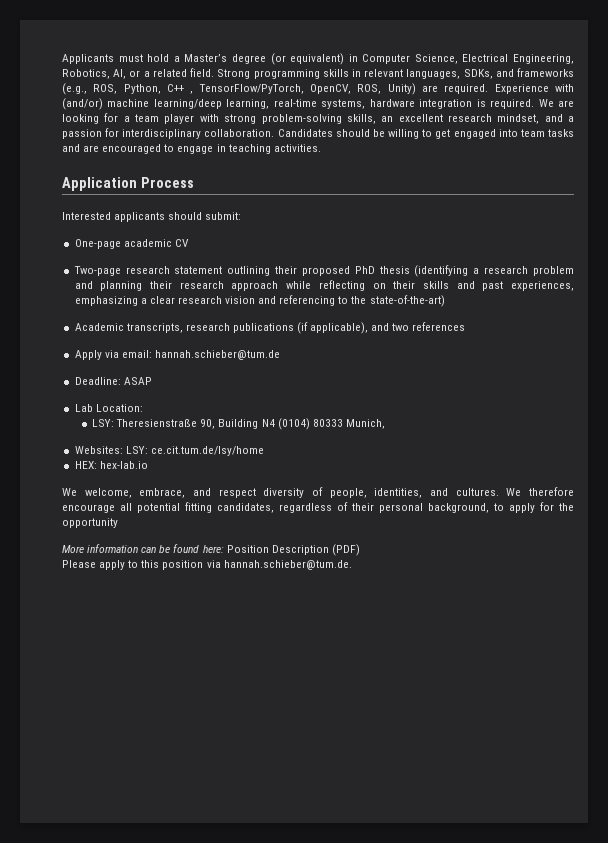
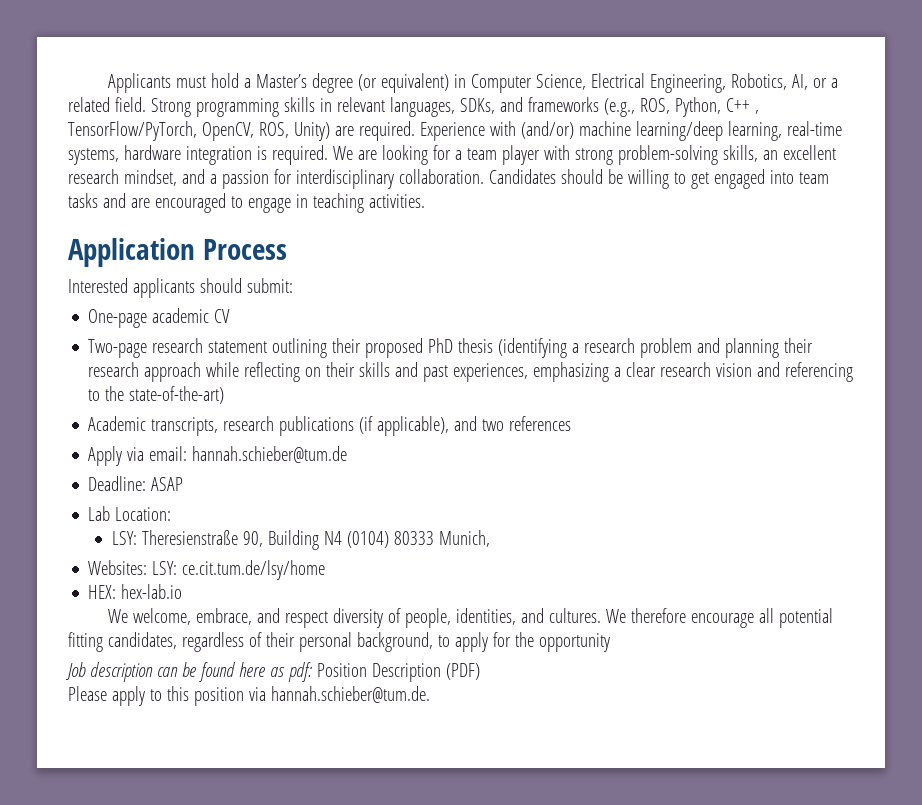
- More information can be found here: Position Description (PDF)
+ Job description can be found here as pdf: Position Description (PDF)

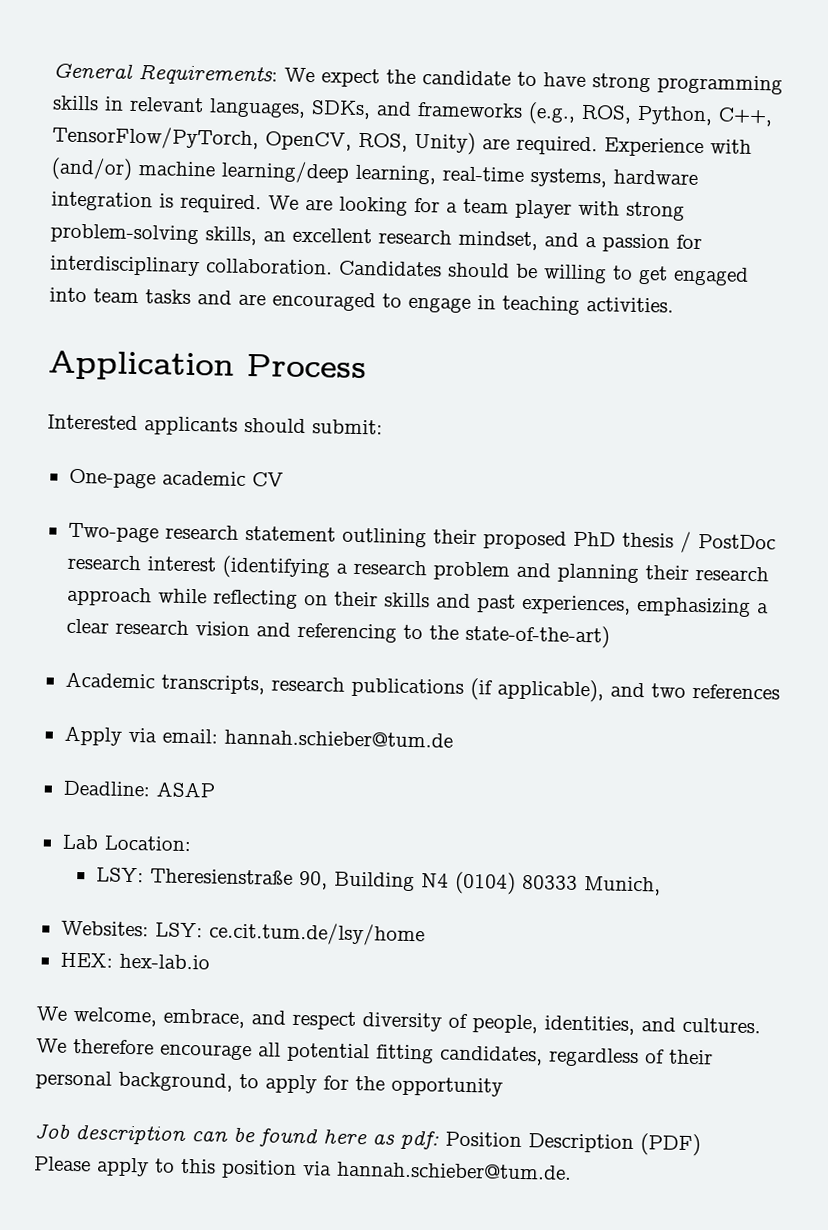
- Applicants must hold a Master’s degree (or equivalent) in Computer Science, Electrical Engineering, Robotics, AI, or a related field. Strong programming skills in relevant languages, SDKs, and frameworks (e.g., ROS, Python, C++ , TensorFlow/PyTorch, OpenCV, ROS, Unity) are required.
+ General Requirements: We expect the candidate to have strong programming skills in relevant languages, SDKs, and frameworks (e.g., ROS, Python, C++, TensorFlow/PyTorch, OpenCV, ROS, Unity) are required.
- Two-page research statement outlining their proposed PhD thesis (identifying a research problem and planning their research approach while reflecting on their skills and past experiences, emphasizing a clear research vision and referencing to the state-of-the-art)
+ Two-page research statement outlining their proposed PhD thesis / PostDoc research interest (identifying a research problem and planning their research approach while reflecting on their skills and past experiences, emphasizing a clear research vision and referencing to the state-of-the-art)

